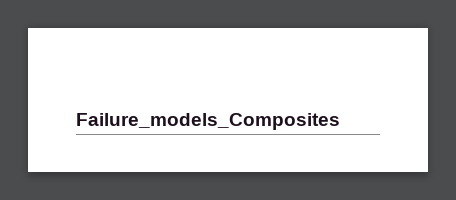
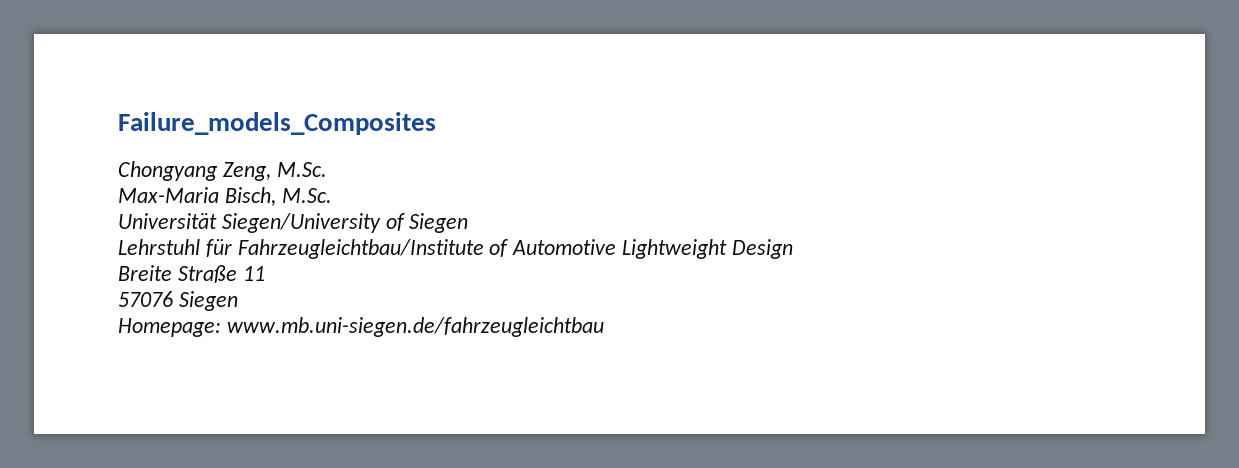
+ Chongyang Zeng, M.Sc.
+ Max-Maria Bisch, M.Sc.
+ Universität Siegen/University of Siegen
+ Lehrstuhl für Fahrzeugleichtbau/Institute of Automotive Lightweight Design
+ Breite Straße 11
+ 57076 Siegen
+ Homepage: www.mb.uni-siegen.de/fahrzeugleichtbau

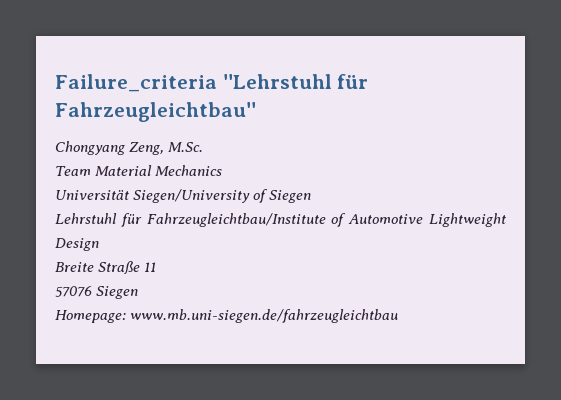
- Failure_models_Composites
+ Failure_criteria ''Lehrstuhl für Fahrzeugleichtbau''
- Max-Maria Bisch, M.Sc.
+ Team Material Mechanics

